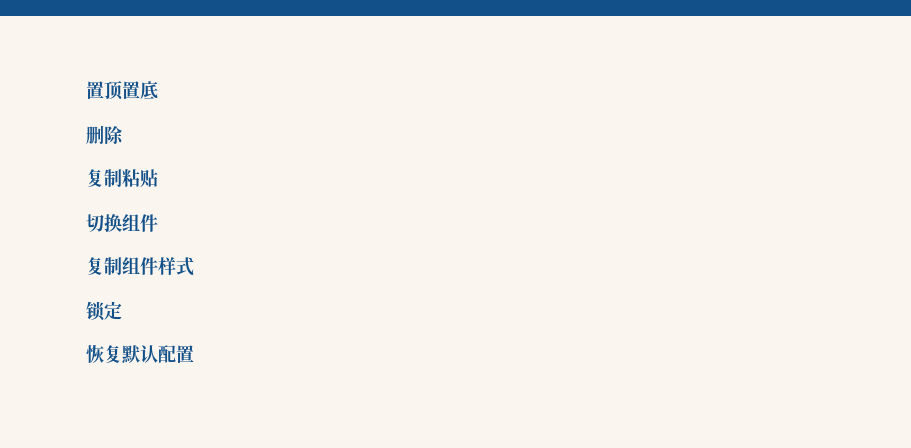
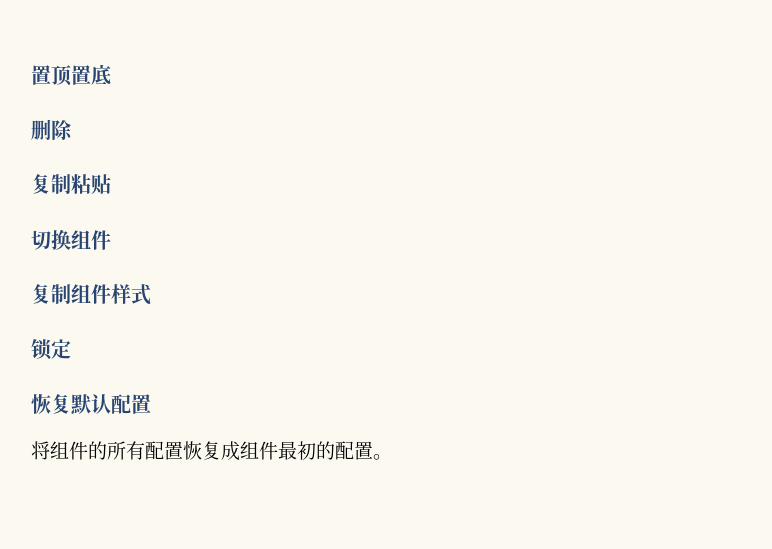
+ 将组件的所有配置恢复成组件最初的配置。

